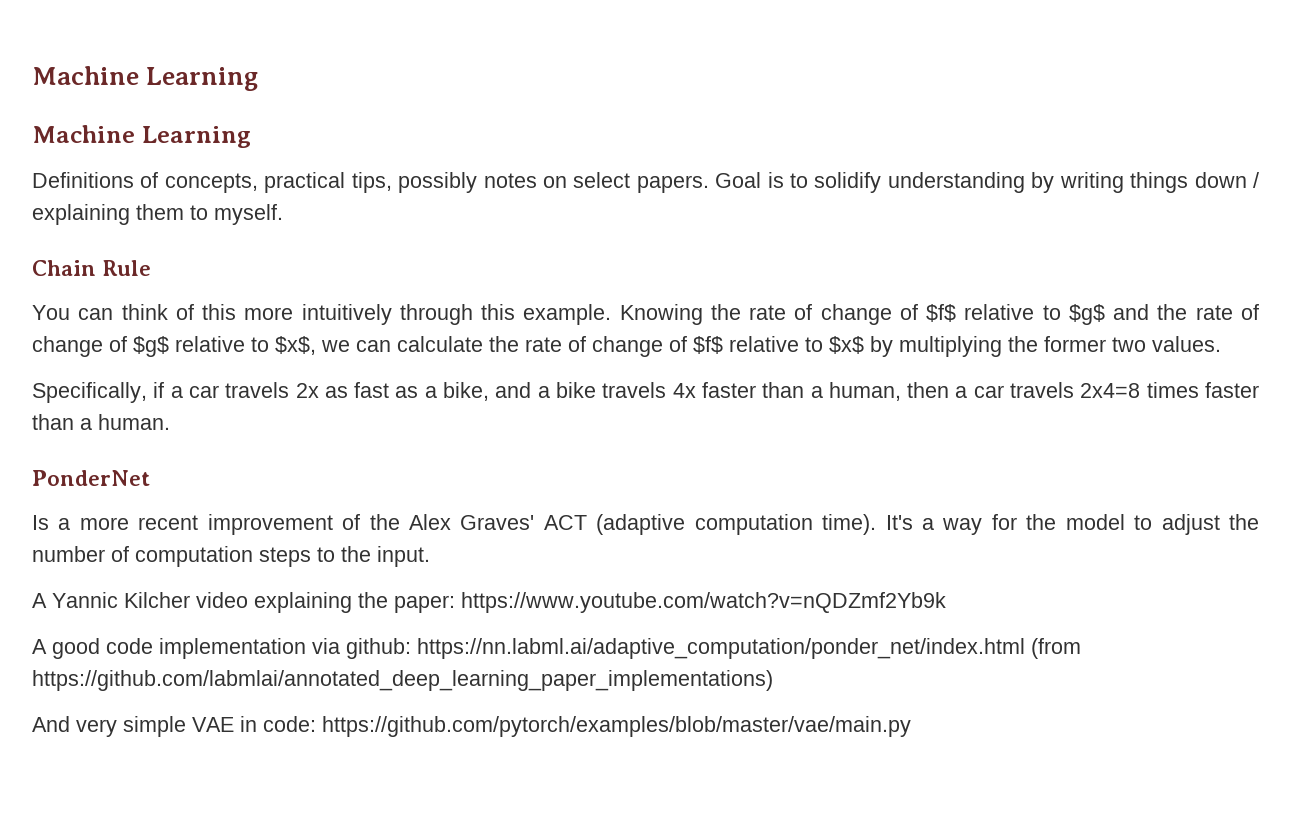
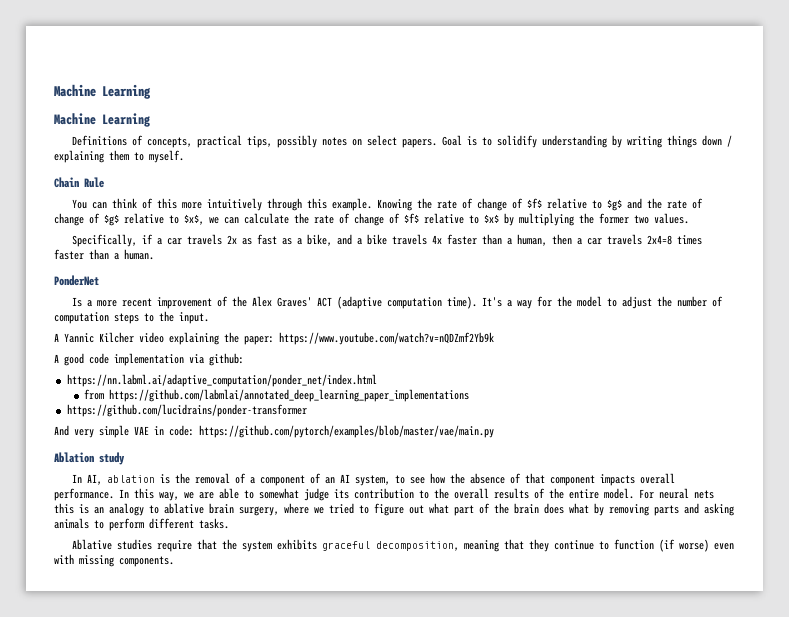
- A good code implementation via github: https://nn.labml.ai/adaptive_computation/ponder_net/index.html (from https://github.com/labmlai/annotated_deep_learning_paper_implementations)
+ A good code implementation via github:
+ https://nn.labml.ai/adaptive_computation/ponder_net/index.html
+ from https://github.com/labmlai/annotated_deep_learning_paper_implementations
+ https://github.com/lucidrains/ponder-transformer
+ Ablation study
+ In AI, ablation is the removal of a component of an AI system, to see how the absence of that component impacts overall performance. In this way, we are able to somewhat judge its contribution to the overall results of the entire model. For neural nets this is an analogy to ablative brain surgery, where we tried to figure out what part of the brain does what by removing parts and asking animals to perform different tasks.
+ Ablative studies require that the system exhibits graceful decomposition, meaning that they continue to function (if worse) even with missing components.

